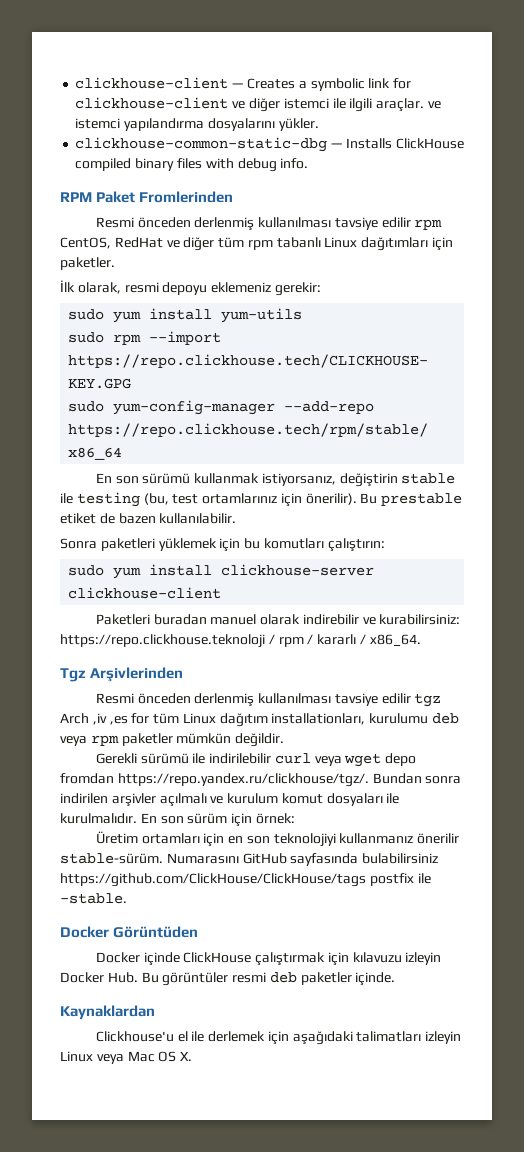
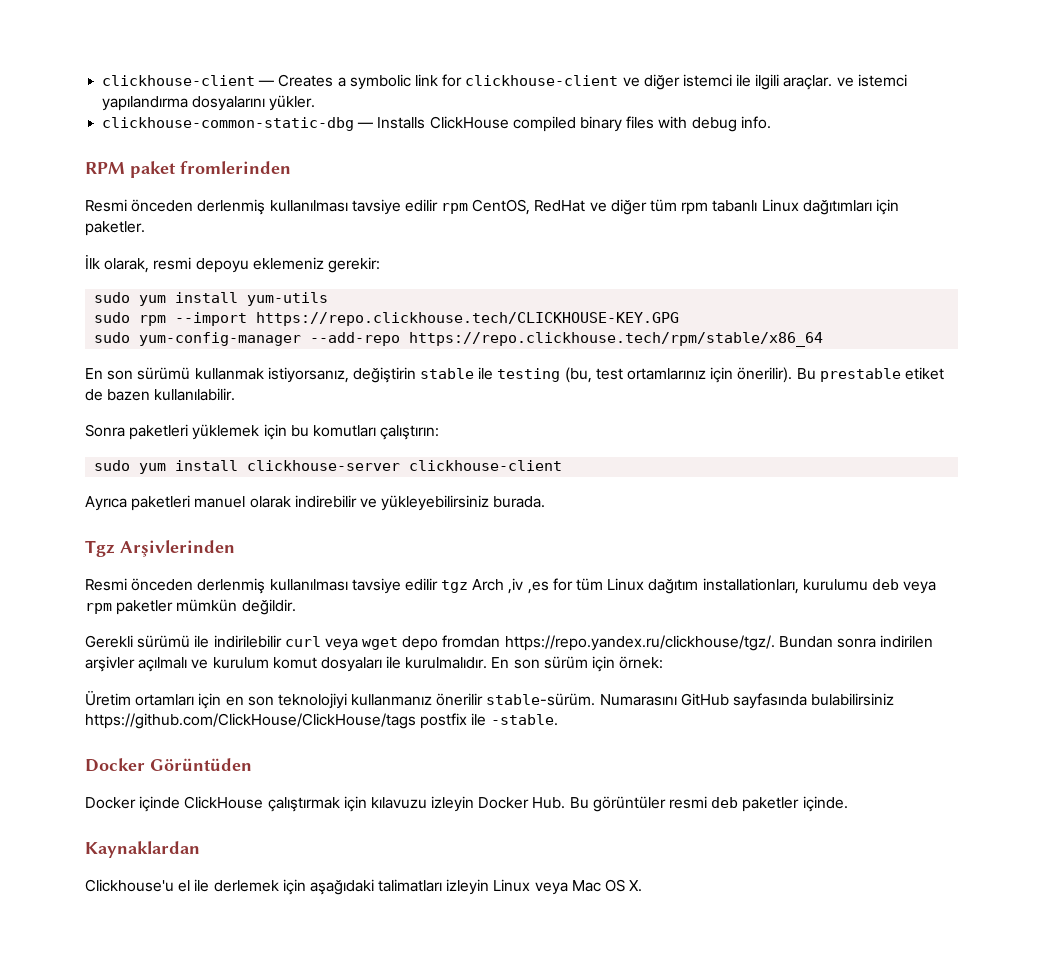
- RPM Paket Fromlerinden
+ RPM paket fromlerinden
- Paketleri buradan manuel olarak indirebilir ve kurabilirsiniz: https://repo.clickhouse.teknoloji / rpm / kararlı / x86_64.
+ Ayrıca paketleri manuel olarak indirebilir ve yükleyebilirsiniz burada.

